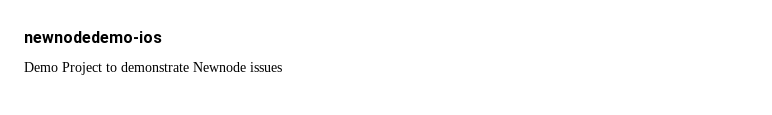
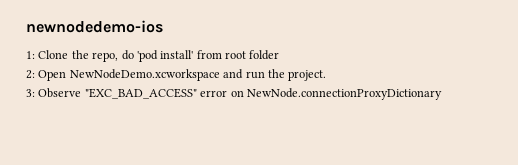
- Demo Project to demonstrate Newnode issues
+ 1: Clone the repo, do 'pod install' from root folder
+ 2: Open NewNodeDemo.xcworkspace and run the project.
+ 3: Observe "EXC_BAD_ACCESS" error on NewNode.connectionProxyDictionary

